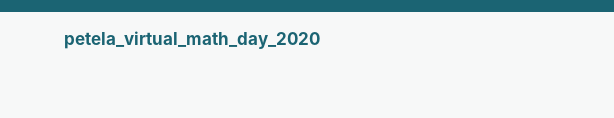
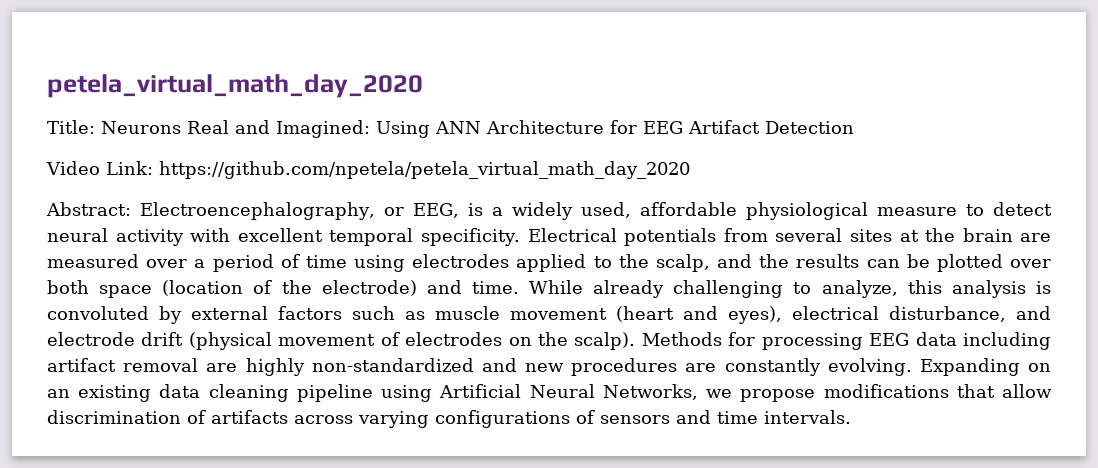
+ Title: Neurons Real and Imagined: Using ANN Architecture for EEG Artifact Detection
+ Video Link: https://github.com/npetela/petela_virtual_math_day_2020
+ Abstract: Electroencephalography, or EEG, is a widely used, affordable physiological measure to detect neural activity with excellent temporal specificity. Electrical potentials from several sites at the brain are measured over a period of time using electrodes applied to the scalp, and the results can be plotted over both space (location of the electrode) and time. While already challenging to analyze, this analysis is convoluted by external factors such as muscle movement (heart and eyes), electrical disturbance, and electrode drift (physical movement of electrodes on the scalp). Methods for processing EEG data including artifact removal are highly non-standardized and new procedures are constantly evolving. Expanding on an existing data cleaning pipeline using Artificial Neural Networks, we propose modifications that allow discrimination of artifacts across varying configurations of sensors and time intervals.

